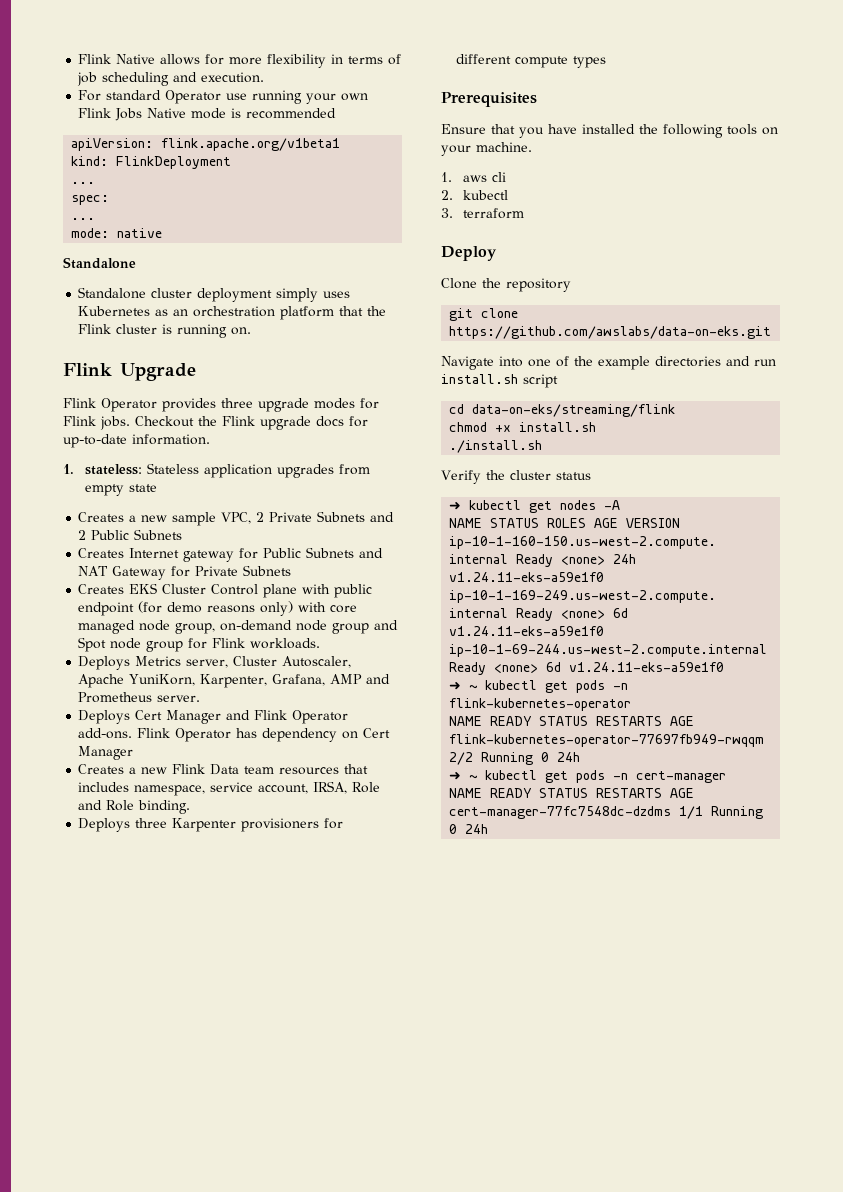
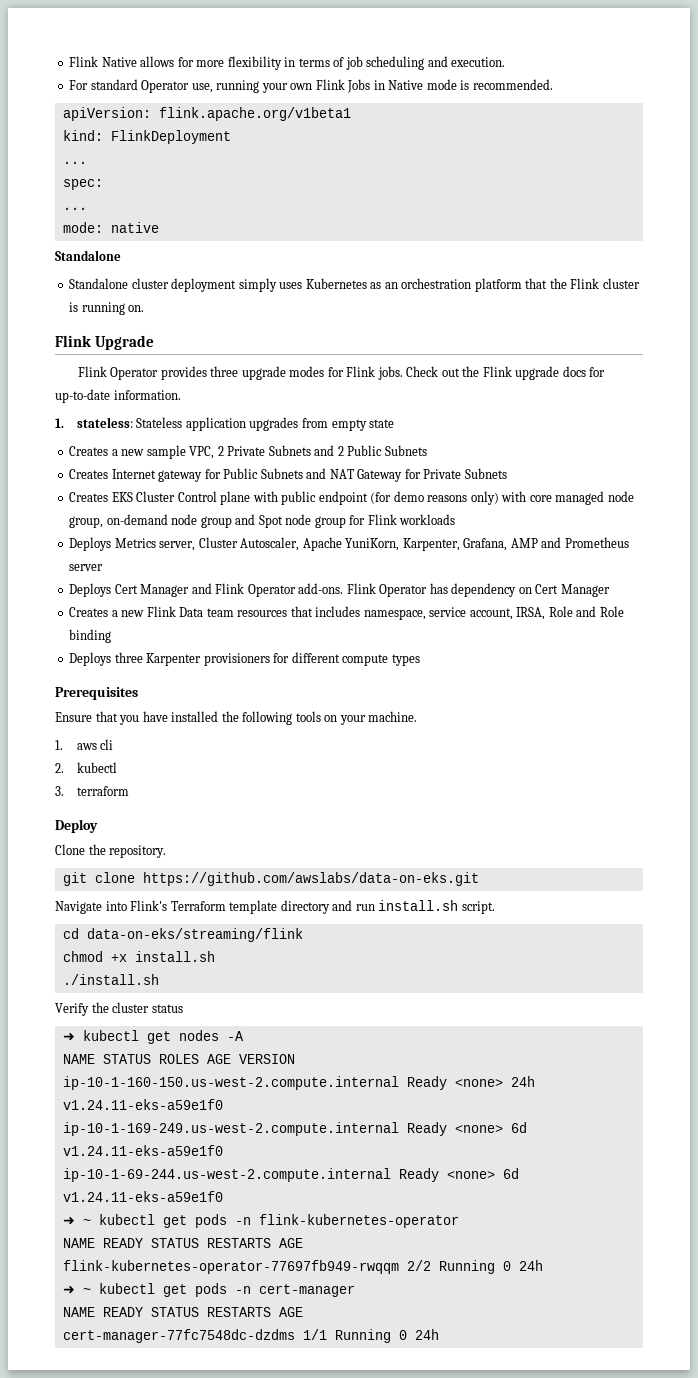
- For standard Operator use running your own Flink Jobs Native mode is recommended
+ For standard Operator use, running your own Flink Jobs in Native mode is recommended.
- Checkout the Flink upgrade docs for up-to-date information.
+ Check out the Flink upgrade docs for up-to-date information.
- Creates EKS Cluster Control plane with public endpoint (for demo reasons only) with core managed node group, on-demand node group and Spot node group for Flink workloads.
+ Creates EKS Cluster Control plane with public endpoint (for demo reasons only) with core managed node group, on-demand node group and Spot node group for Flink workloads
- Deploys Metrics server, Cluster Autoscaler, Apache YuniKorn, Karpenter, Grafana, AMP and Prometheus server.
+ Deploys Metrics server, Cluster Autoscaler, Apache YuniKorn, Karpenter, Grafana, AMP and Prometheus server
- Creates a new Flink Data team resources that includes namespace, service account, IRSA, Role and Role binding.
+ Creates a new Flink Data team resources that includes namespace, service account, IRSA, Role and Role binding
- Clone the repository
+ Clone the repository.
- Navigate into one of the example directories and run install.sh script
+ Navigate into Flink's Terraform template directory and run install.sh script.

